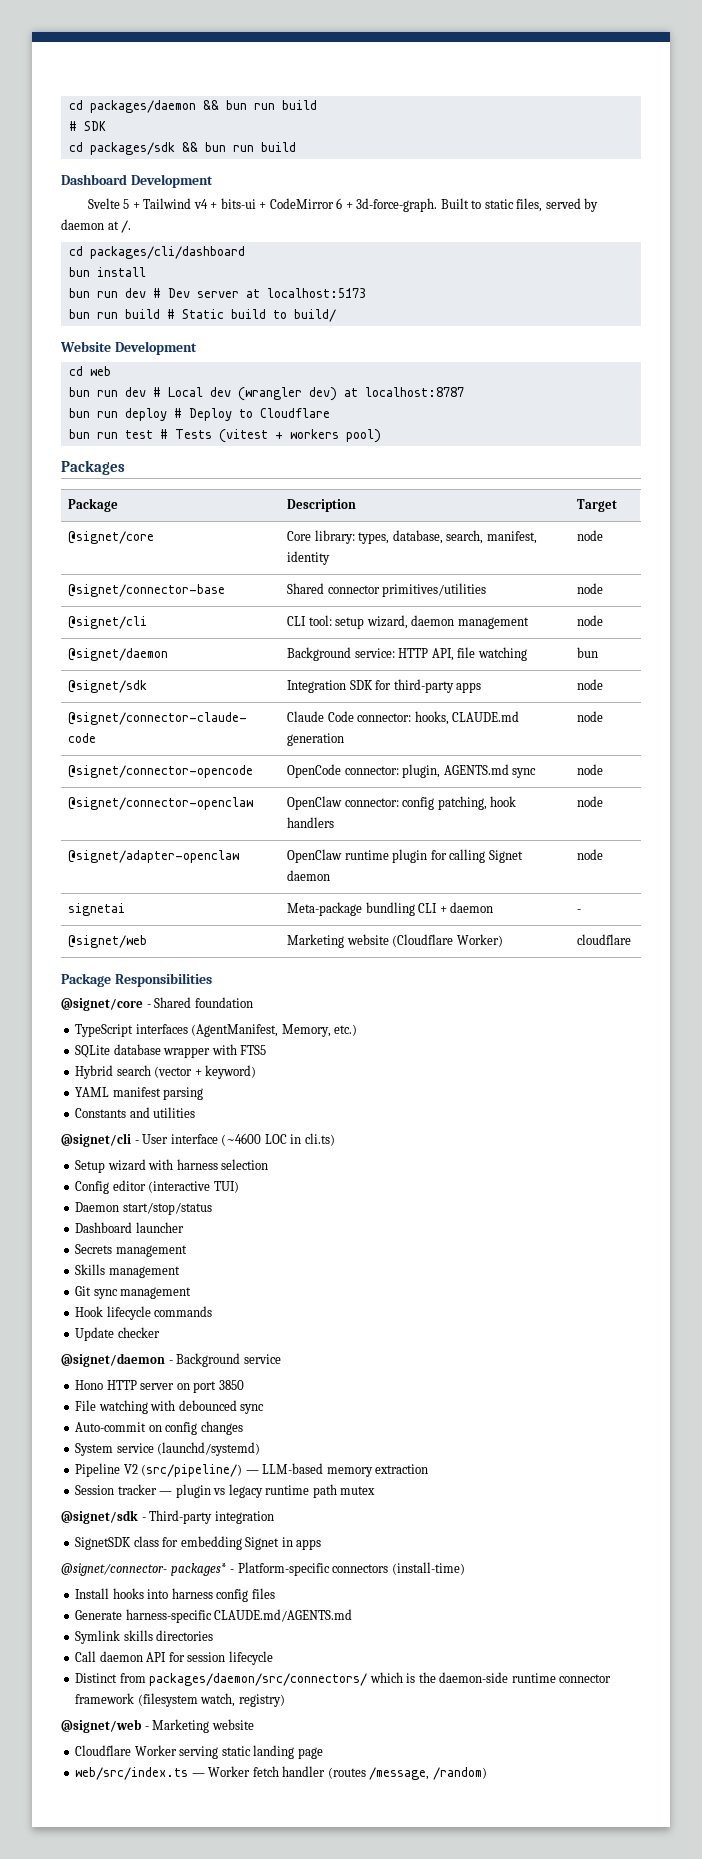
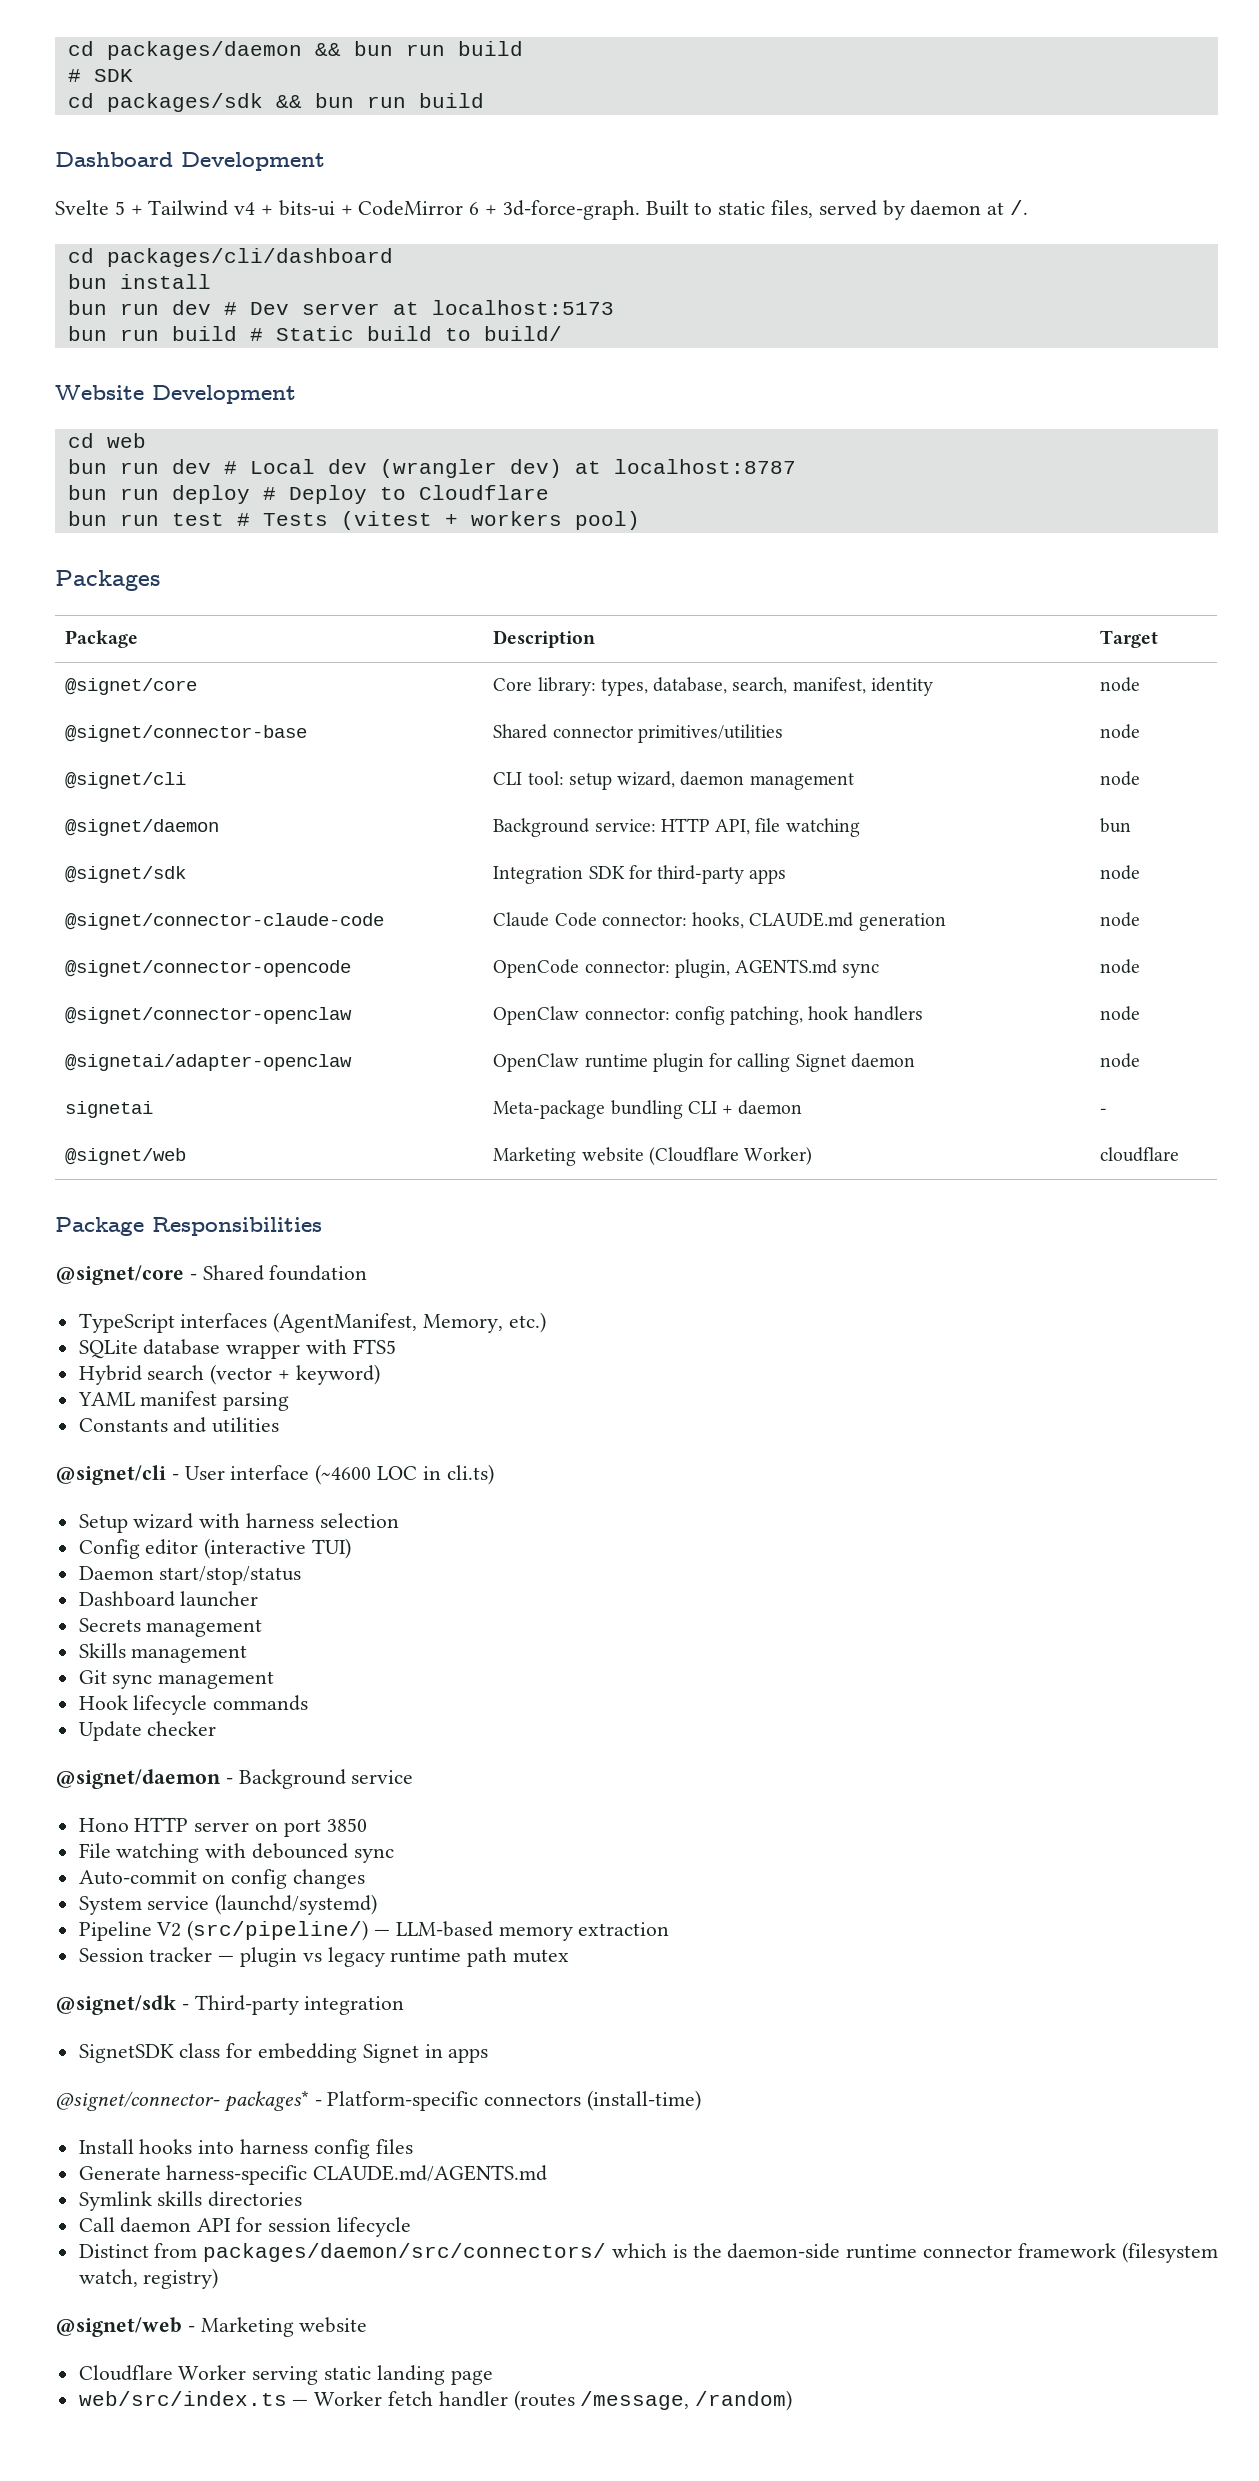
- @signet/adapter-openclaw | OpenClaw runtime plugin for calling Signet daemon | node
+ @signetai/adapter-openclaw | OpenClaw runtime plugin for calling Signet daemon | node

